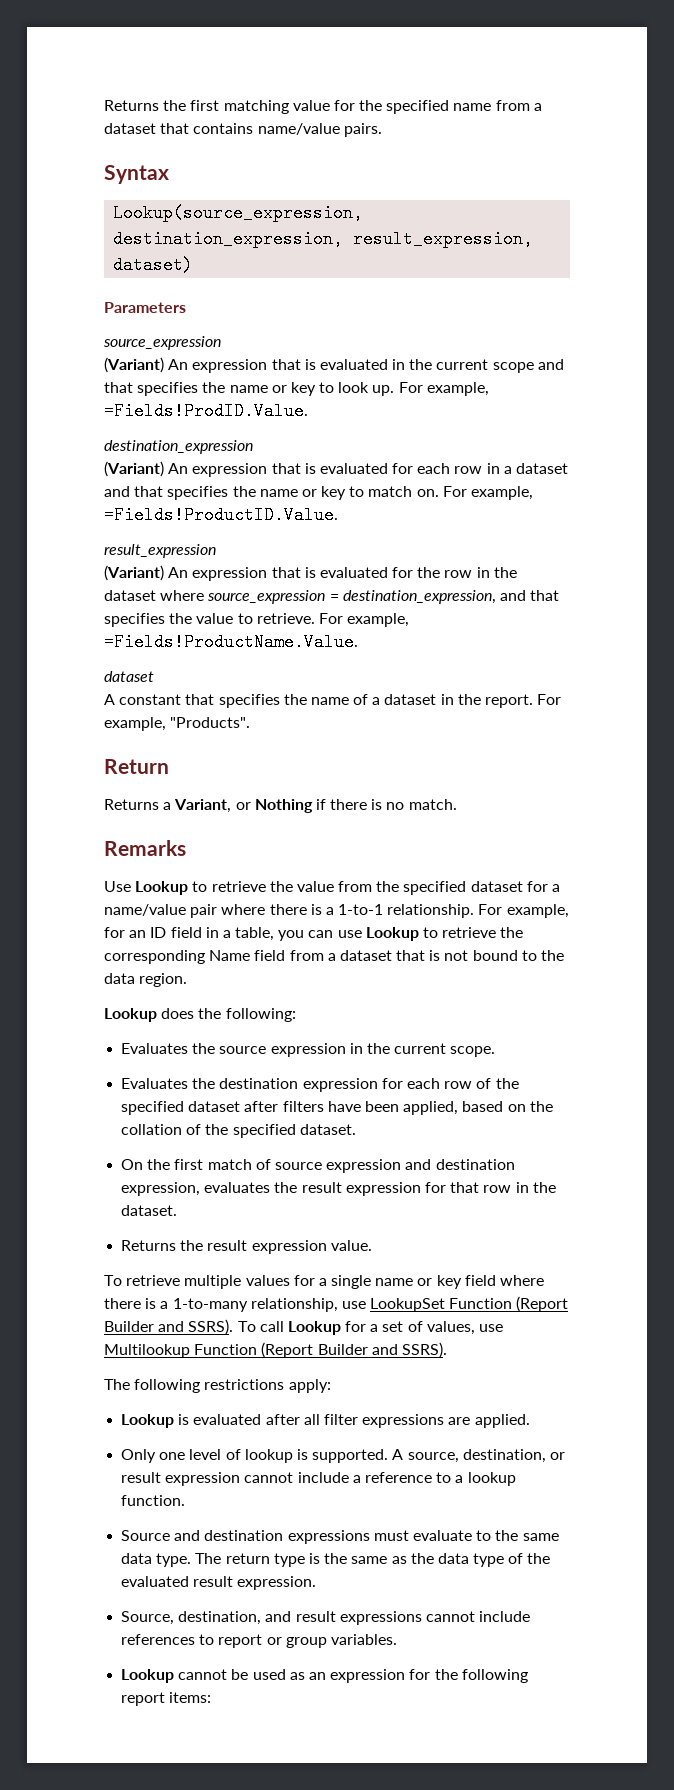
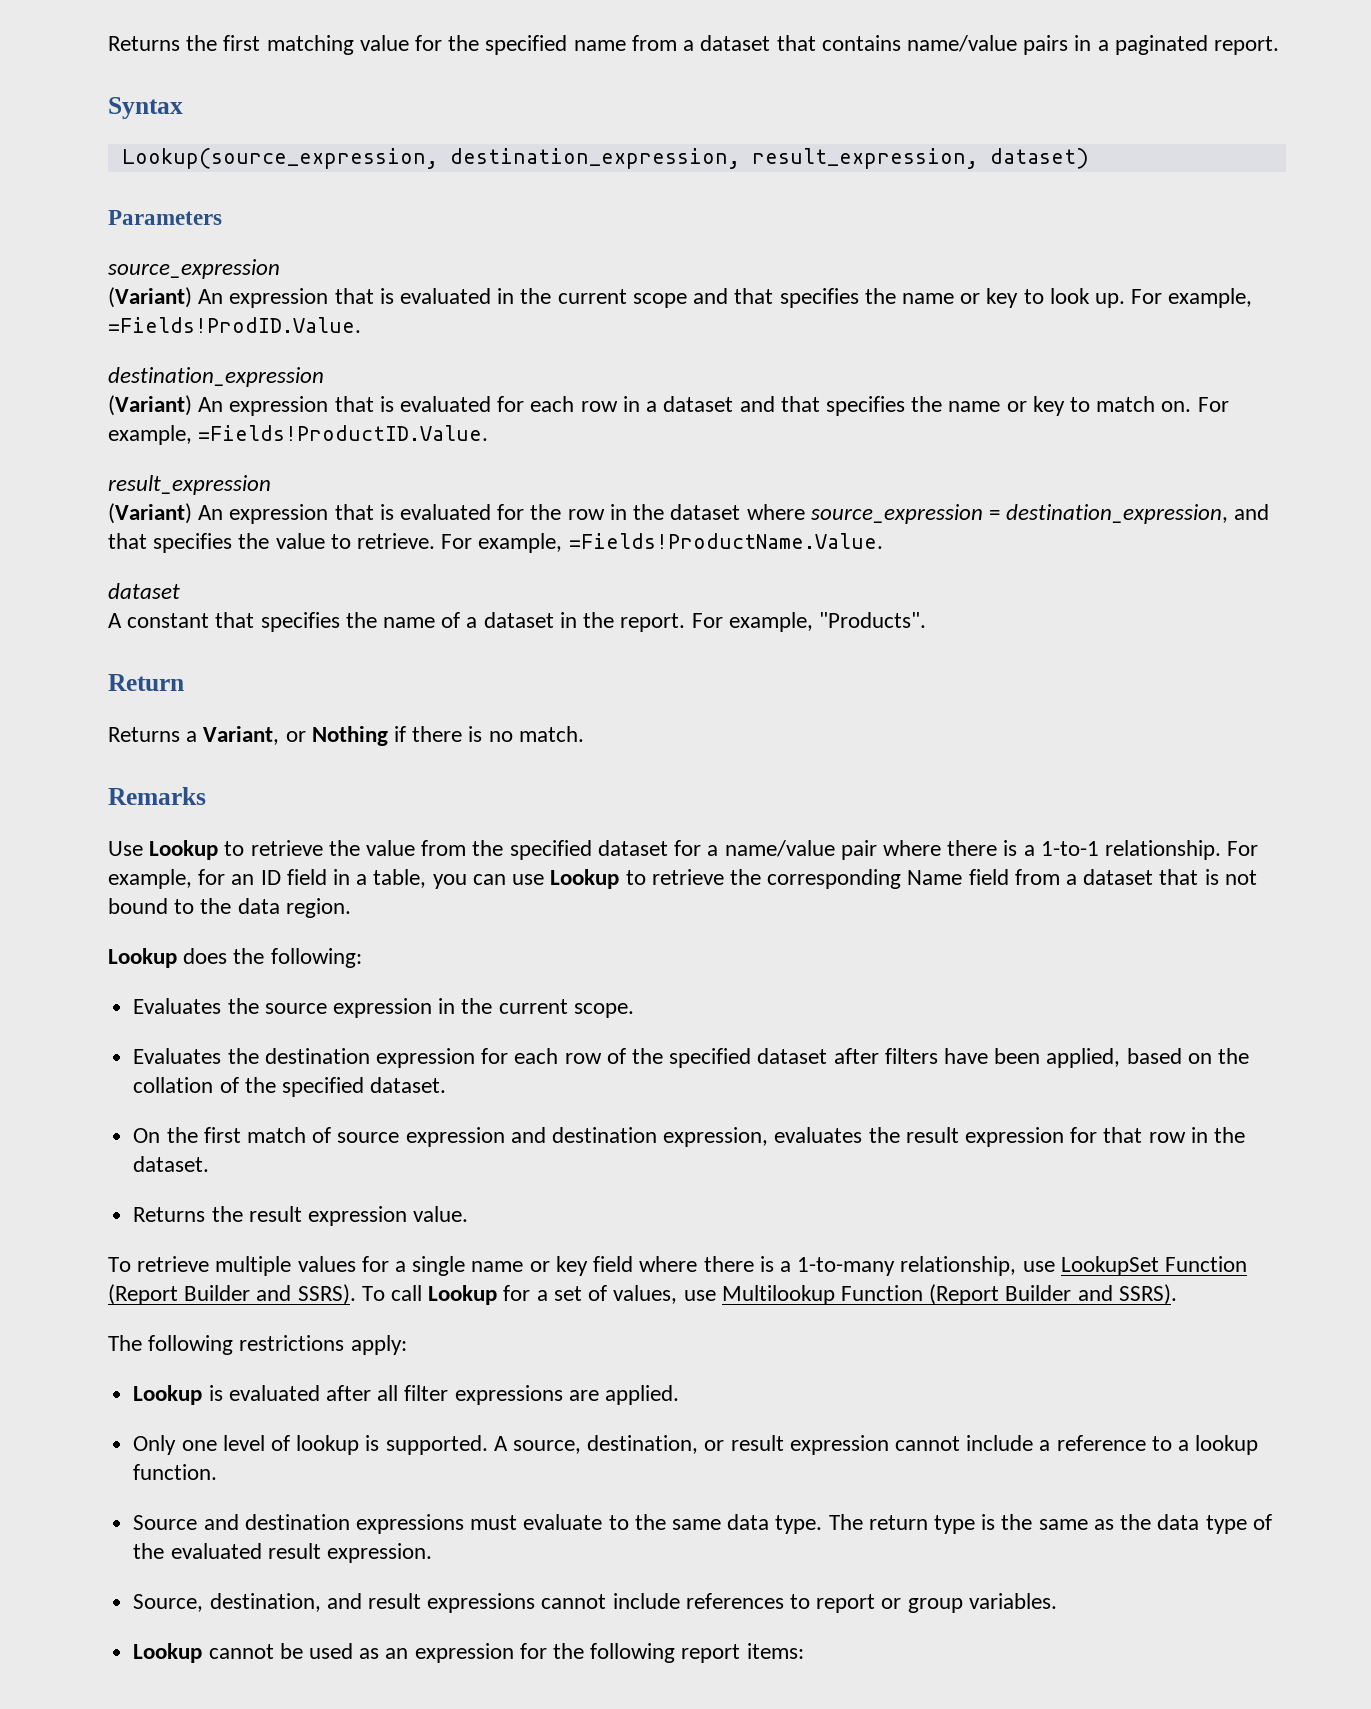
- Returns the first matching value for the specified name from a dataset that contains name/value pairs.
+ Returns the first matching value for the specified name from a dataset that contains name/value pairs in a paginated report.

